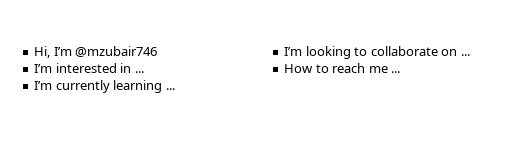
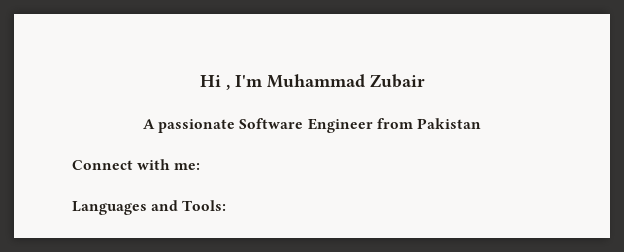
- Hi, I’m @mzubair746
- I’m interested in ...
- I’m currently learning ...
- I’m looking to collaborate on ...
- How to reach me ...
+ Hi , I'm Muhammad Zubair
+ A passionate Software Engineer from Pakistan
+ Connect with me:
+ Languages and Tools:

